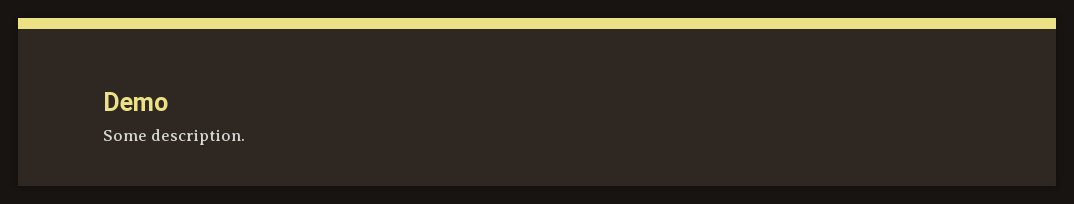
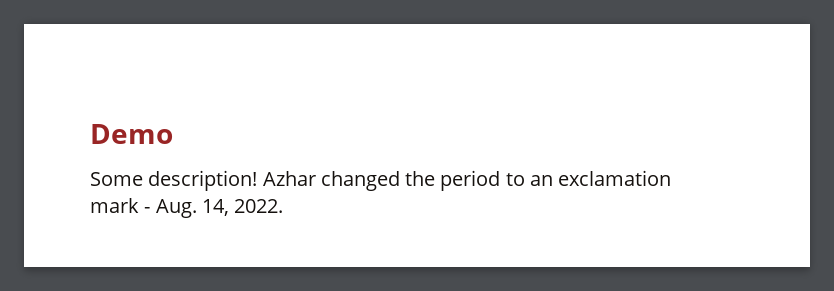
- Some description.
+ Some description! Azhar changed the period to an exclamation mark - Aug. 14, 2022.

